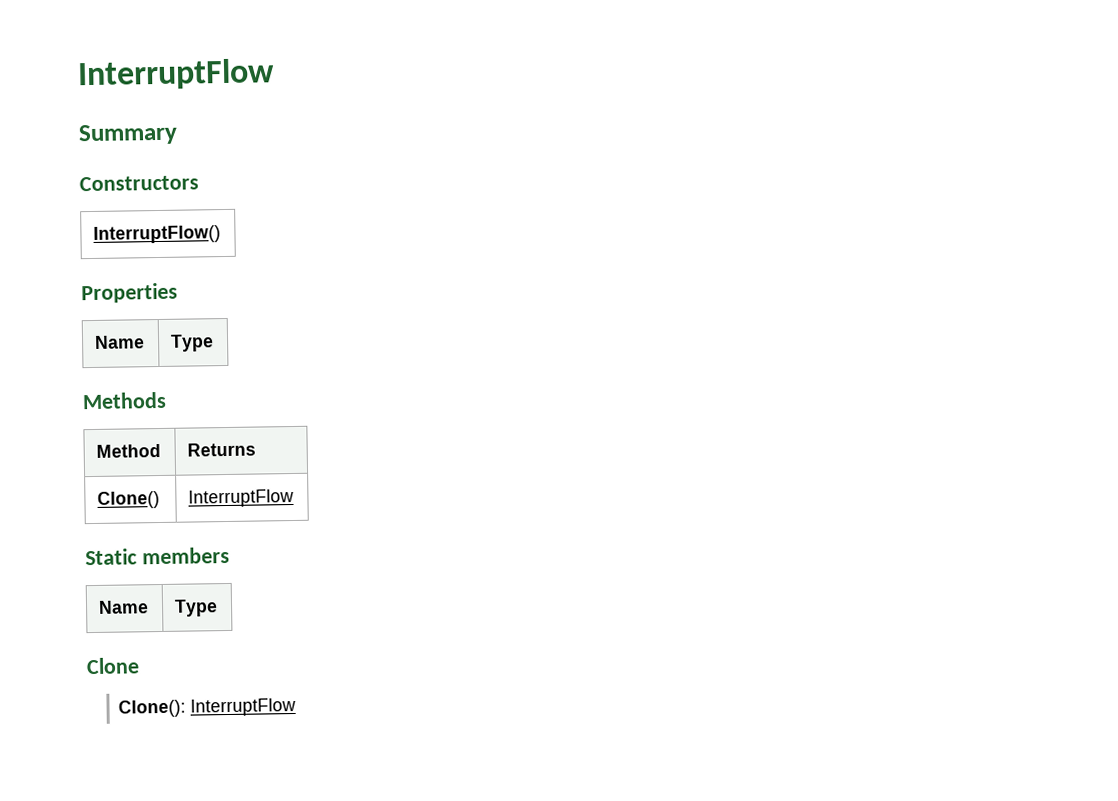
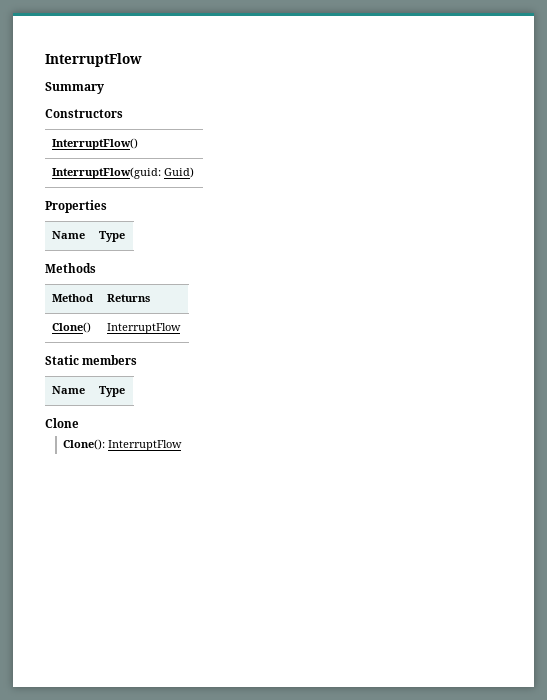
+ InterruptFlow(guid: Guid)

